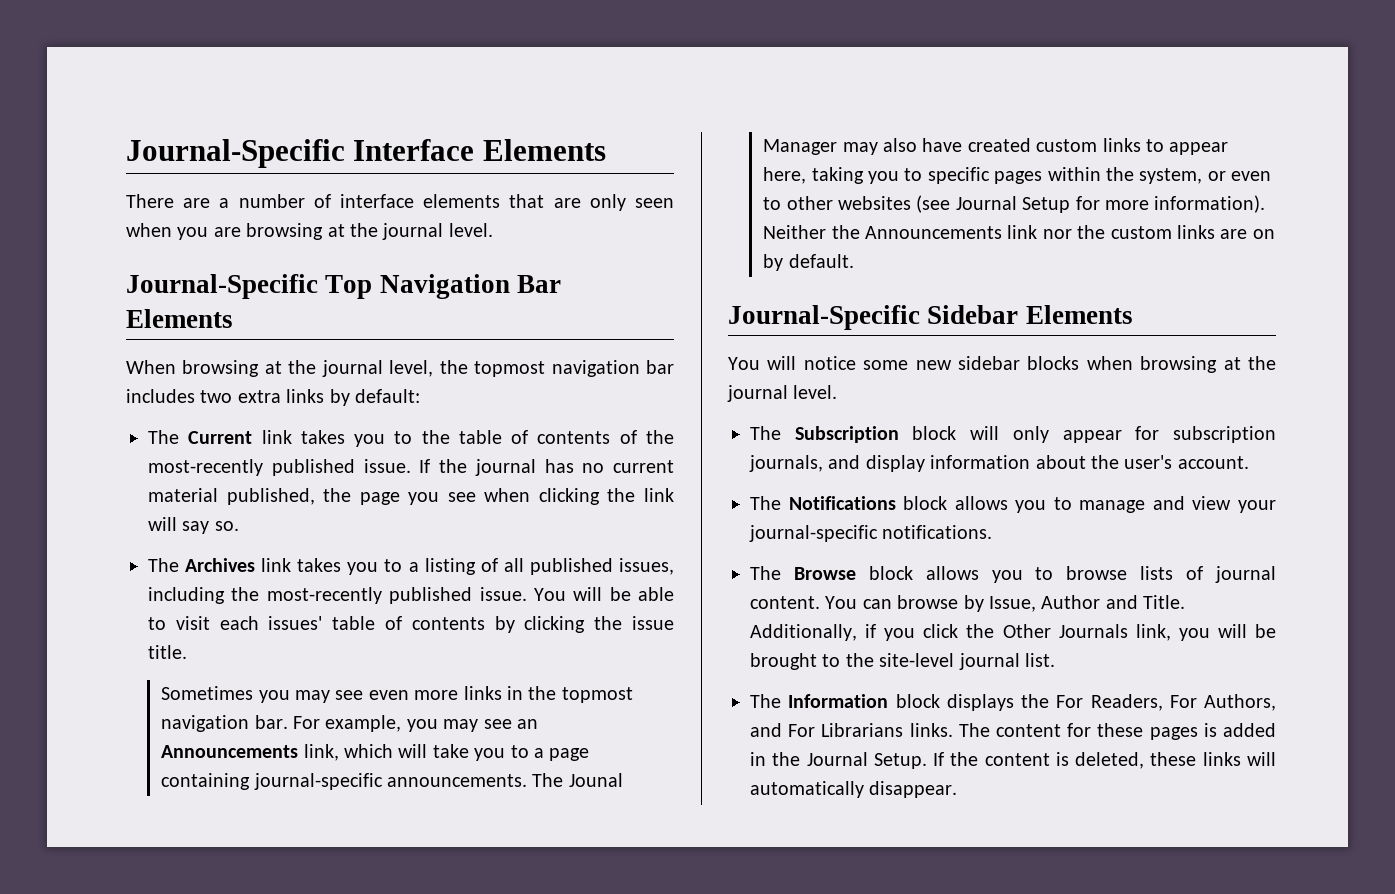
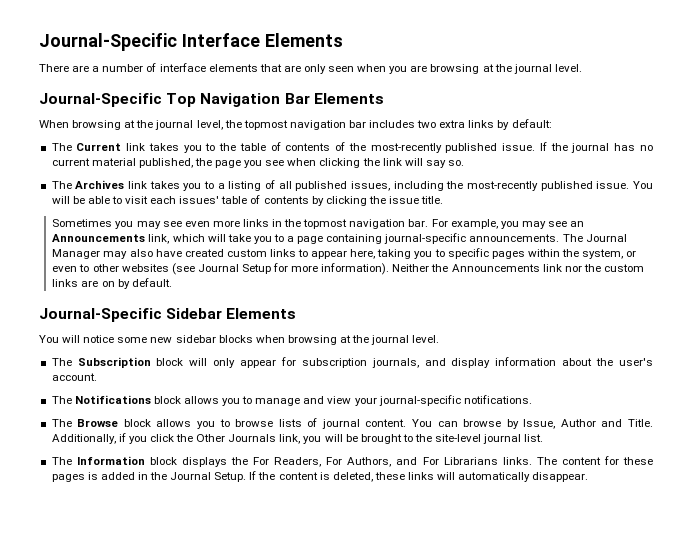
- The Jounal Manager may also have created custom links to appear here, taking you to specific pages within the system, or even to other websites (see Journal Setup for more information).
+ The Journal Manager may also have created custom links to appear here, taking you to specific pages within the system, or even to other websites (see Journal Setup for more information).

